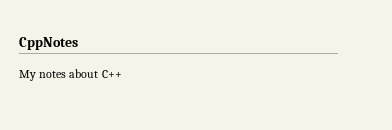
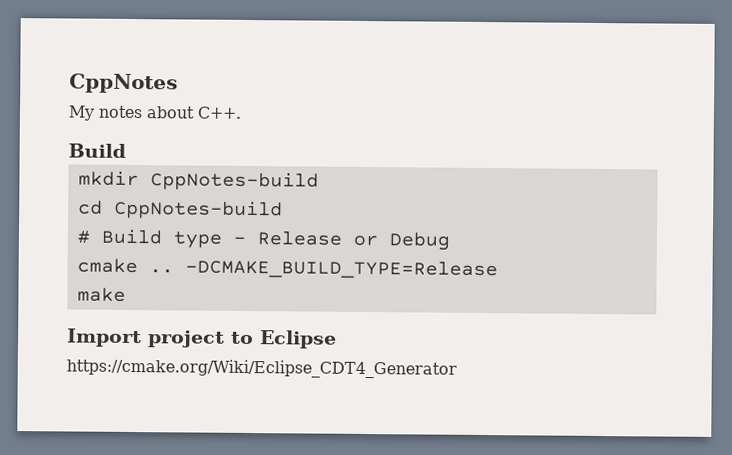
- My notes about C++
+ My notes about C++.
+ Build
+ mkdir CppNotes-build
+ cd CppNotes-build
+ # Build type - Release or Debug
+ cmake .. -DCMAKE_BUILD_TYPE=Release
+ make
+ Import project to Eclipse
+ https://cmake.org/Wiki/Eclipse_CDT4_Generator

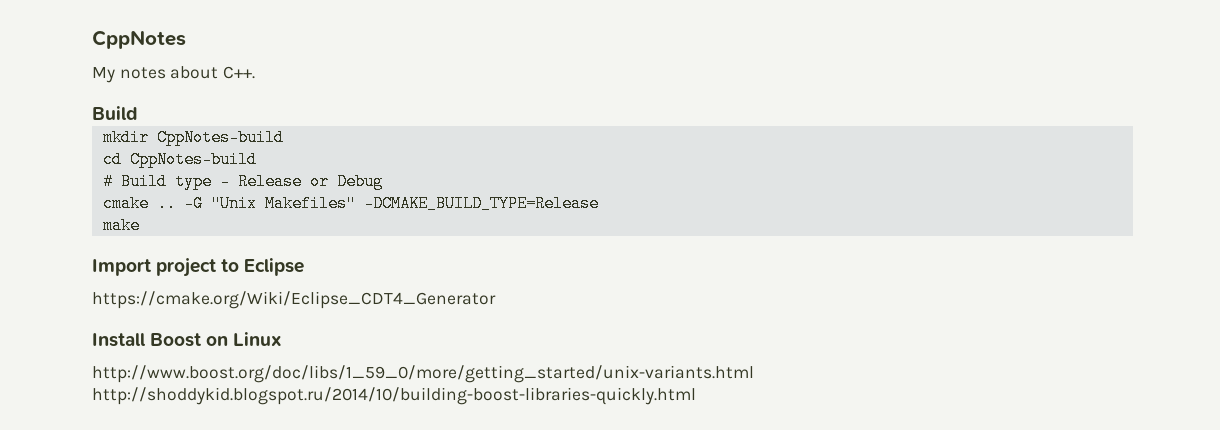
- -DCMAKE_BUILD_TYPE=Release
+ -G "Unix Makefiles" -DCMAKE_BUILD_TYPE=Release
+ Install Boost on Linux
+ http://www.boost.org/doc/libs/1_59_0/more/getting_started/unix-variants.html http://shoddykid.blogspot.ru/2014/10/building-boost-libraries-quickly.html

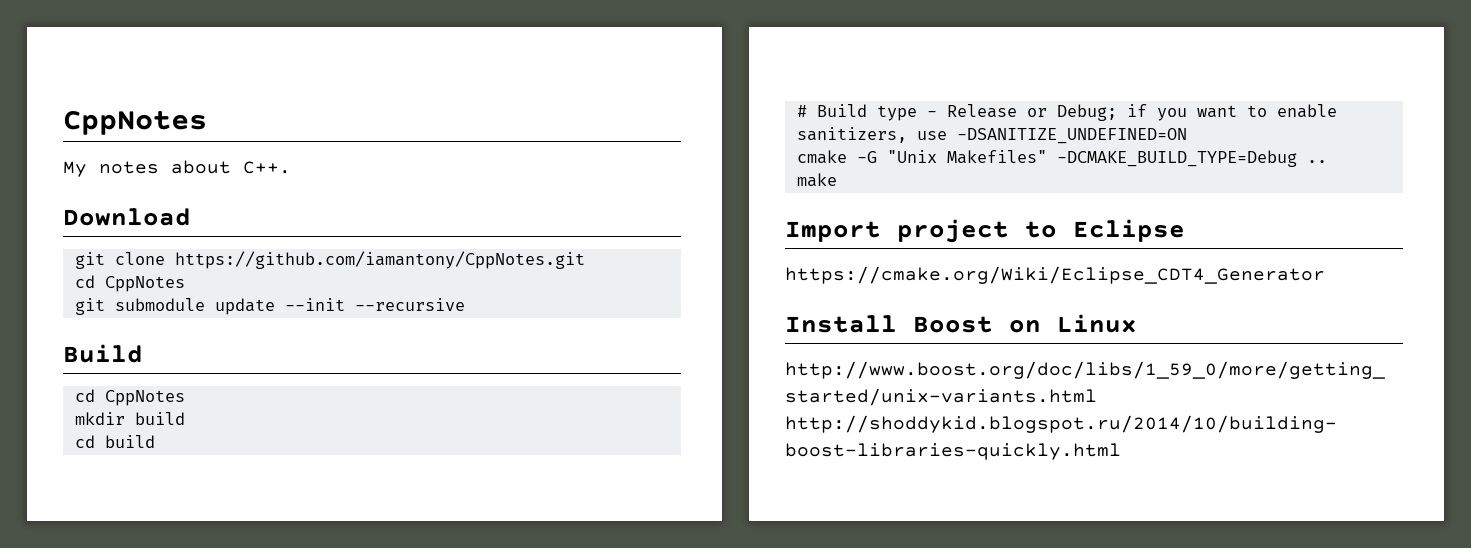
  My notes about C++.
+ Download
+ git clone https://github.com/iamantony/CppNotes.git
+ cd CppNotes
+ git submodule update --init --recursive
  Build
+ cd CppNotes
- mkdir CppNotes-build
- cd CppNotes-build
+ mkdir build
+ cd build
- # Build type - Release or Debug
+ # Build type - Release or Debug; if you want to enable sanitizers, use -DSANITIZE_UNDEFINED=ON
- cmake .. -G "Unix Makefiles" -DCMAKE_BUILD_TYPE=Release
+ cmake -G "Unix Makefiles" -DCMAKE_BUILD_TYPE=Debug ..

